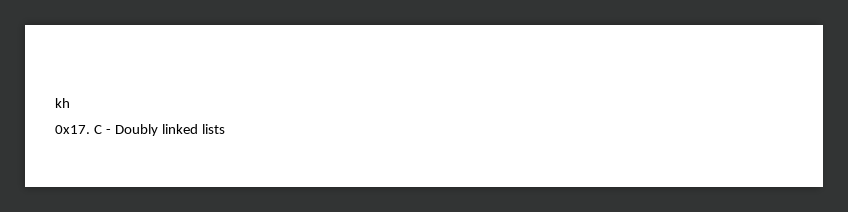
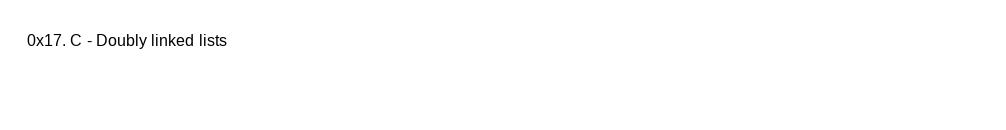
- kh

